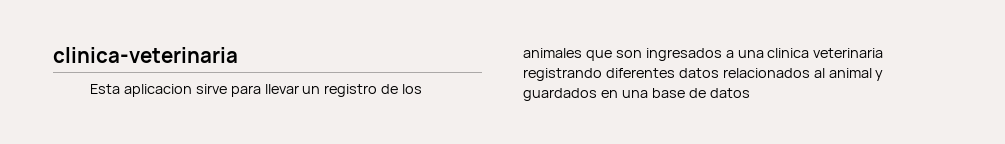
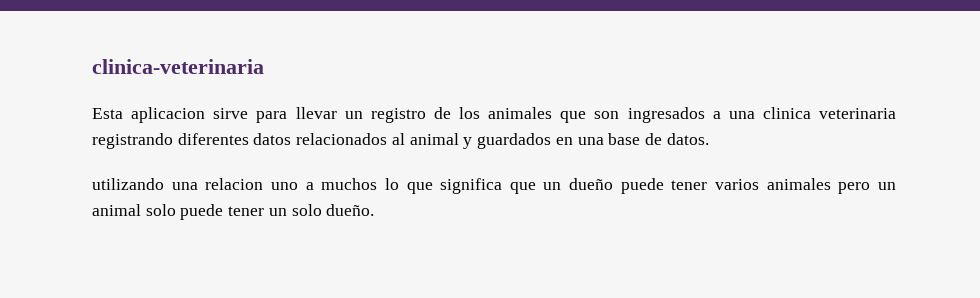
- Esta aplicacion sirve para llevar un registro de los animales que son ingresados a una clinica veterinaria registrando diferentes datos relacionados al animal y guardados en una base de datos
+ Esta aplicacion sirve para llevar un registro de los animales que son ingresados a una clinica veterinaria registrando diferentes datos relacionados al animal y guardados en una base de datos.
+ utilizando una relacion uno a muchos lo que significa que un dueño puede tener varios animales pero un animal solo puede tener un solo dueño.

